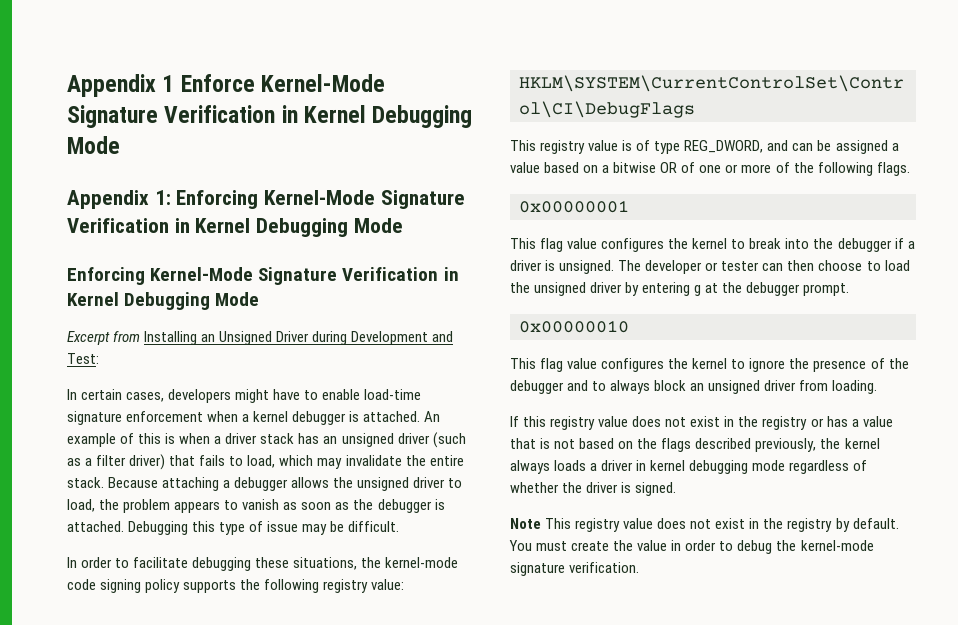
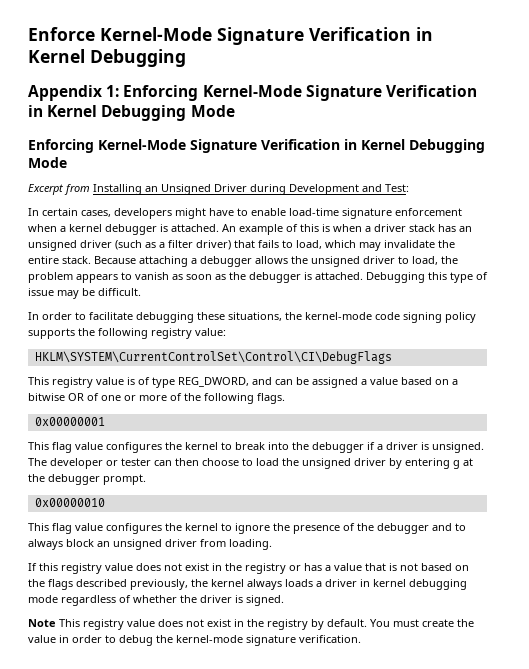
- Appendix 1 Enforce Kernel-Mode Signature Verification in Kernel Debugging Mode
+ Enforce Kernel-Mode Signature Verification in Kernel Debugging

